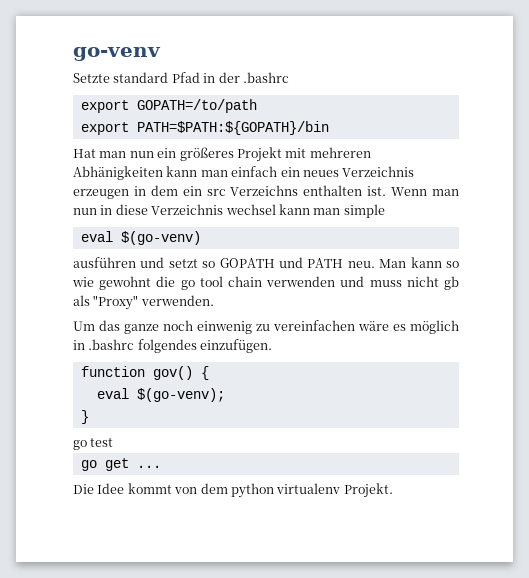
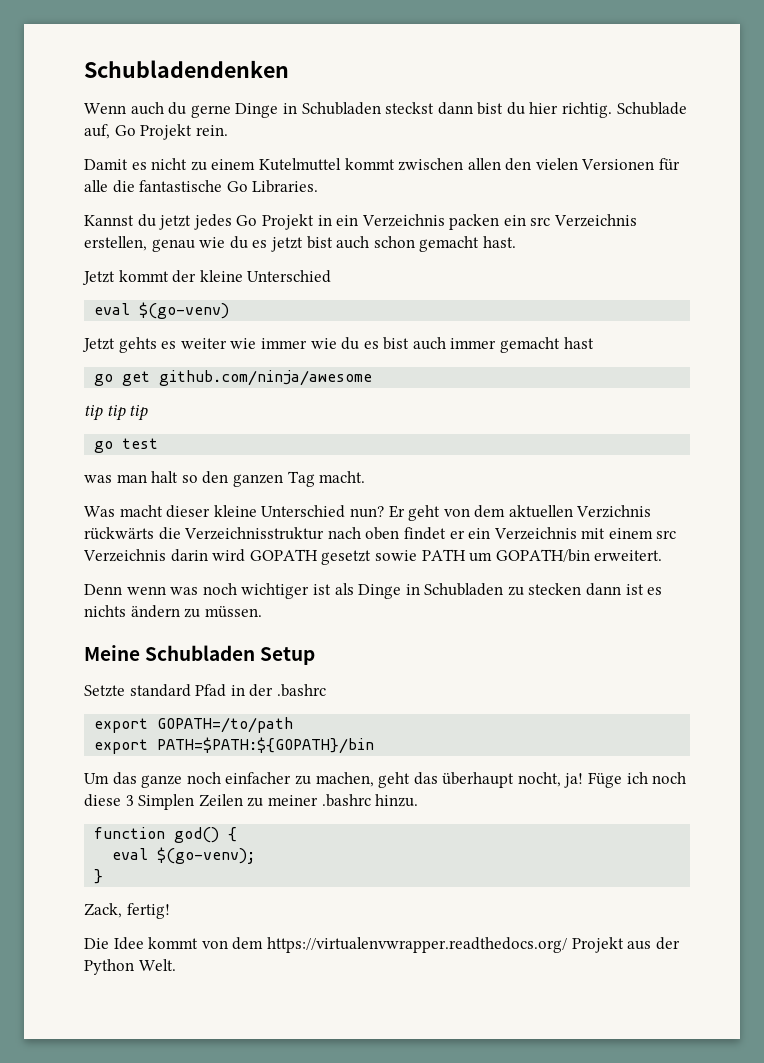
- go-venv
+ Schubladendenken
+ Wenn auch du gerne Dinge in Schubladen steckst dann bist du hier richtig. Schublade auf, Go Projekt rein.
+ Damit es nicht zu einem Kutelmuttel kommt zwischen allen den vielen Versionen für alle die fantastische Go Libraries.
+ Kannst du jetzt jedes Go Projekt in ein Verzeichnis packen ein src Verzeichnis erstellen, genau wie du es jetzt bist auch schon gemacht hast.
+ Jetzt kommt der kleine Unterschied
+ eval $(go-venv)
+ Jetzt gehts es weiter wie immer wie du es bist auch immer gemacht hast
+ go get github.com/ninja/awesome
+ tip tip tip
+ go test
+ was man halt so den ganzen Tag macht.
+ Was macht dieser kleine Unterschied nun? Er geht von dem aktuellen Verzichnis rückwärts die Verzeichnisstruktur nach oben findet er ein Verzeichnis mit einem src Verzeichnis darin wird GOPATH gesetzt sowie PATH um GOPATH/bin erweitert.
+ Denn wenn was noch wichtiger ist als Dinge in Schubladen zu stecken dann ist es nichts ändern zu müssen.
+ Meine Schubladen Setup
- Hat man nun ein größeres Projekt mit mehreren Abhänigkeiten kann man einfach ein neues Verzeichnis erzeugen in dem ein src Verzeichns enthalten ist. Wenn man nun in diese Verzeichnis wechsel kann man simple
- eval $(go-venv)
- ausführen und setzt so GOPATH und PATH neu. Man kann so wie gewohnt die go tool chain verwenden und muss nicht gb als "Proxy" verwenden.
- Um das ganze noch einwenig zu vereinfachen wäre es möglich in .bashrc folgendes einzufügen.
+ Um das ganze noch einfacher zu machen, geht das überhaupt nocht, ja! Füge ich noch diese 3 Simplen Zeilen zu meiner .bashrc hinzu.
- function gov() {
+ function god() {
- go test
- go get ...
+ Zack, fertig!
- Die Idee kommt von dem python virtualenv Projekt.
+ Die Idee kommt von dem https://virtualenvwrapper.readthedocs.org/ Projekt aus der Python Welt.

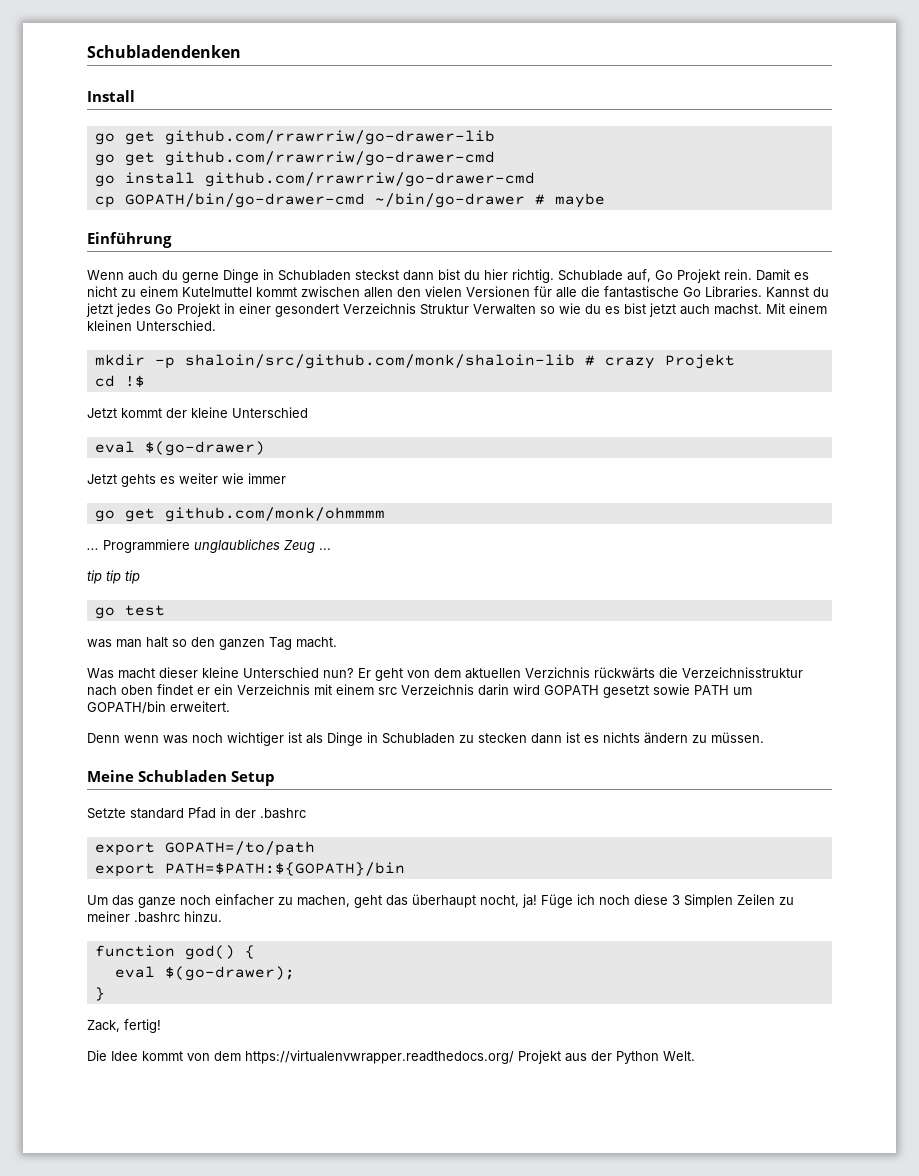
+ Install
+ go get github.com/rrawrriw/go-drawer-lib
+ go get github.com/rrawrriw/go-drawer-cmd
+ go install github.com/rrawrriw/go-drawer-cmd
+ cp GOPATH/bin/go-drawer-cmd ~/bin/go-drawer # maybe
+ Einführung
- Schublade auf, Go Projekt rein.
- Damit es nicht zu einem Kutelmuttel kommt zwischen allen den vielen Versionen für alle die fantastische Go Libraries.
- Kannst du jetzt jedes Go Projekt in ein Verzeichnis packen ein src Verzeichnis erstellen, genau wie du es jetzt bist auch schon gemacht hast.
+ Schublade auf, Go Projekt rein. Damit es nicht zu einem Kutelmuttel kommt zwischen allen den vielen Versionen für alle die fantastische Go Libraries. Kannst du jetzt jedes Go Projekt in einer gesondert Verzeichnis Struktur Verwalten so wie du es bist jetzt auch machst. Mit einem kleinen Unterschied.
+ mkdir -p shaloin/src/github.com/monk/shaloin-lib # crazy Projekt
+ cd !$
- eval $(go-venv)
+ eval $(go-drawer)
- Jetzt gehts es weiter wie immer wie du es bist auch immer gemacht hast
- go get github.com/ninja/awesome
+ Jetzt gehts es weiter wie immer
+ go get github.com/monk/ohmmmm
+ ... Programmiere unglaubliches Zeug ...
- eval $(go-venv);
+ eval $(go-drawer);

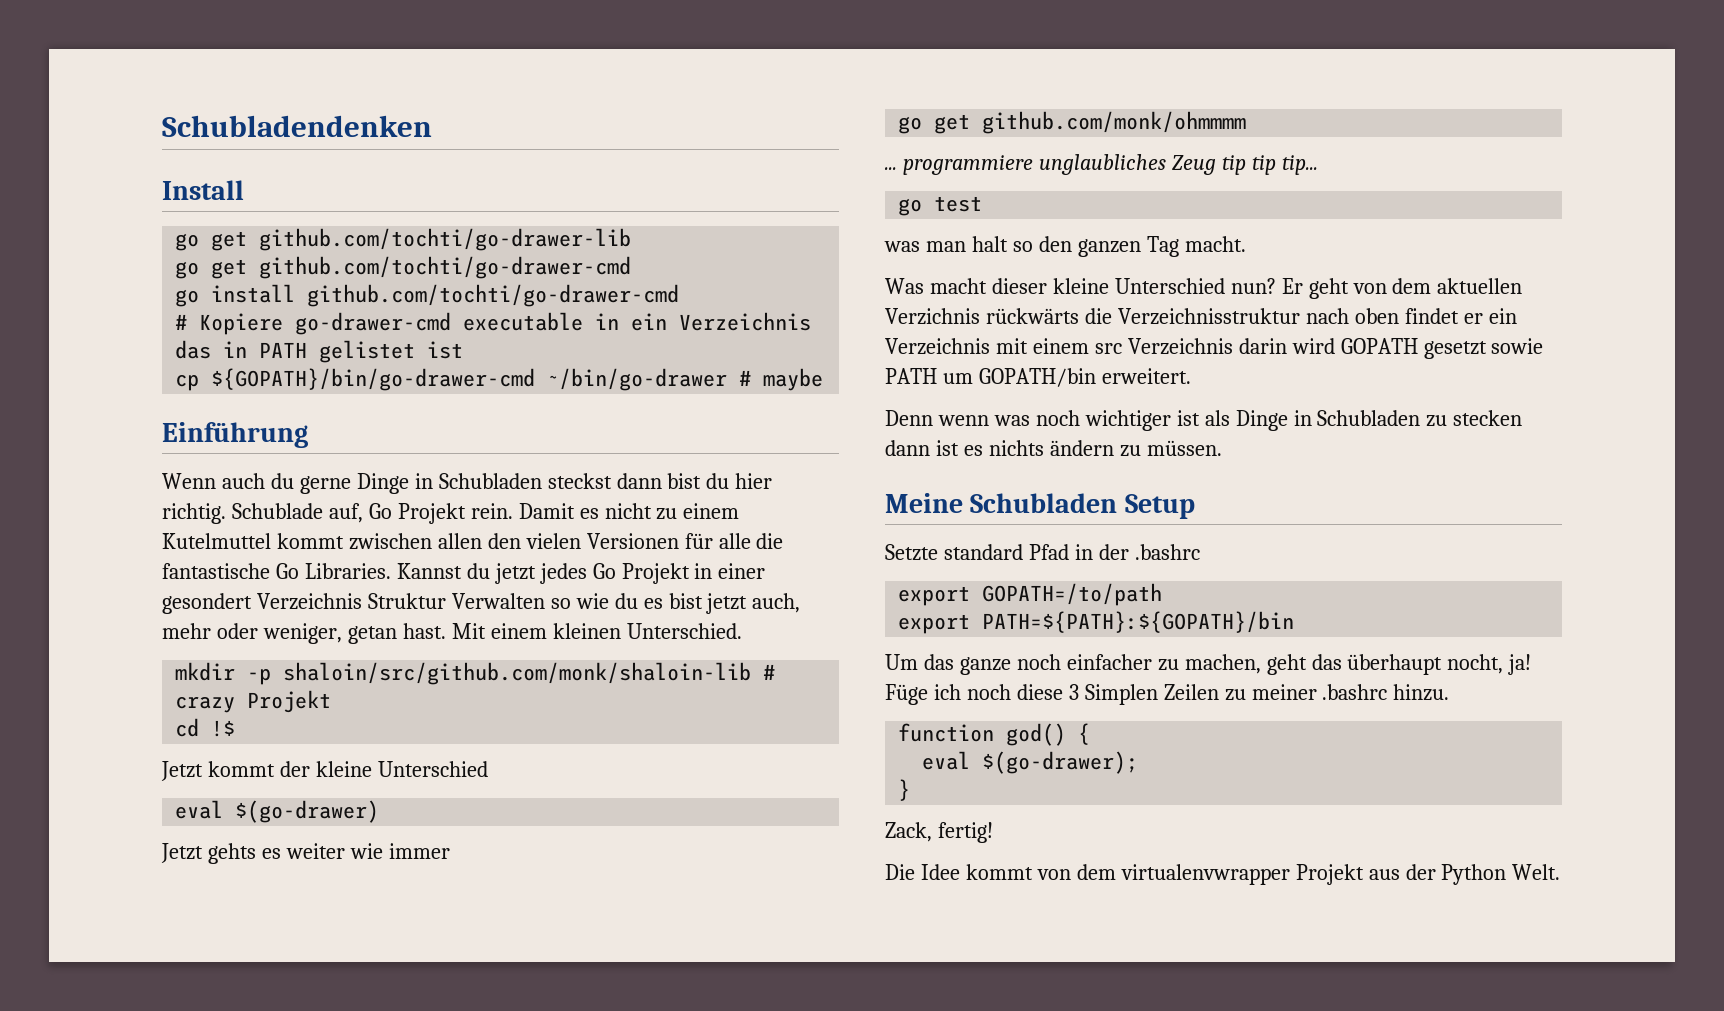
- go get github.com/rrawrriw/go-drawer-lib
- go get github.com/rrawrriw/go-drawer-cmd
+ go get github.com/tochti/go-drawer-lib
+ go get github.com/tochti/go-drawer-cmd
- go install github.com/rrawrriw/go-drawer-cmd
+ go install github.com/tochti/go-drawer-cmd
+ # Kopiere go-drawer-cmd executable in ein Verzeichnis das in PATH gelistet ist
- cp GOPATH/bin/go-drawer-cmd ~/bin/go-drawer # maybe
+ cp ${GOPATH}/bin/go-drawer-cmd ~/bin/go-drawer # maybe
- Kannst du jetzt jedes Go Projekt in einer gesondert Verzeichnis Struktur Verwalten so wie du es bist jetzt auch machst.
+ Kannst du jetzt jedes Go Projekt in einer gesondert Verzeichnis Struktur Verwalten so wie du es bist jetzt auch, mehr oder weniger, getan hast.
- ... Programmiere unglaubliches Zeug ...
- tip tip tip
+ ... programmiere unglaubliches Zeug tip tip tip...
- export PATH=$PATH:${GOPATH}/bin
+ export PATH=${PATH}:${GOPATH}/bin
- Die Idee kommt von dem https://virtualenvwrapper.readthedocs.org/ Projekt aus der Python Welt.
+ Die Idee kommt von dem virtualenvwrapper Projekt aus der Python Welt.

